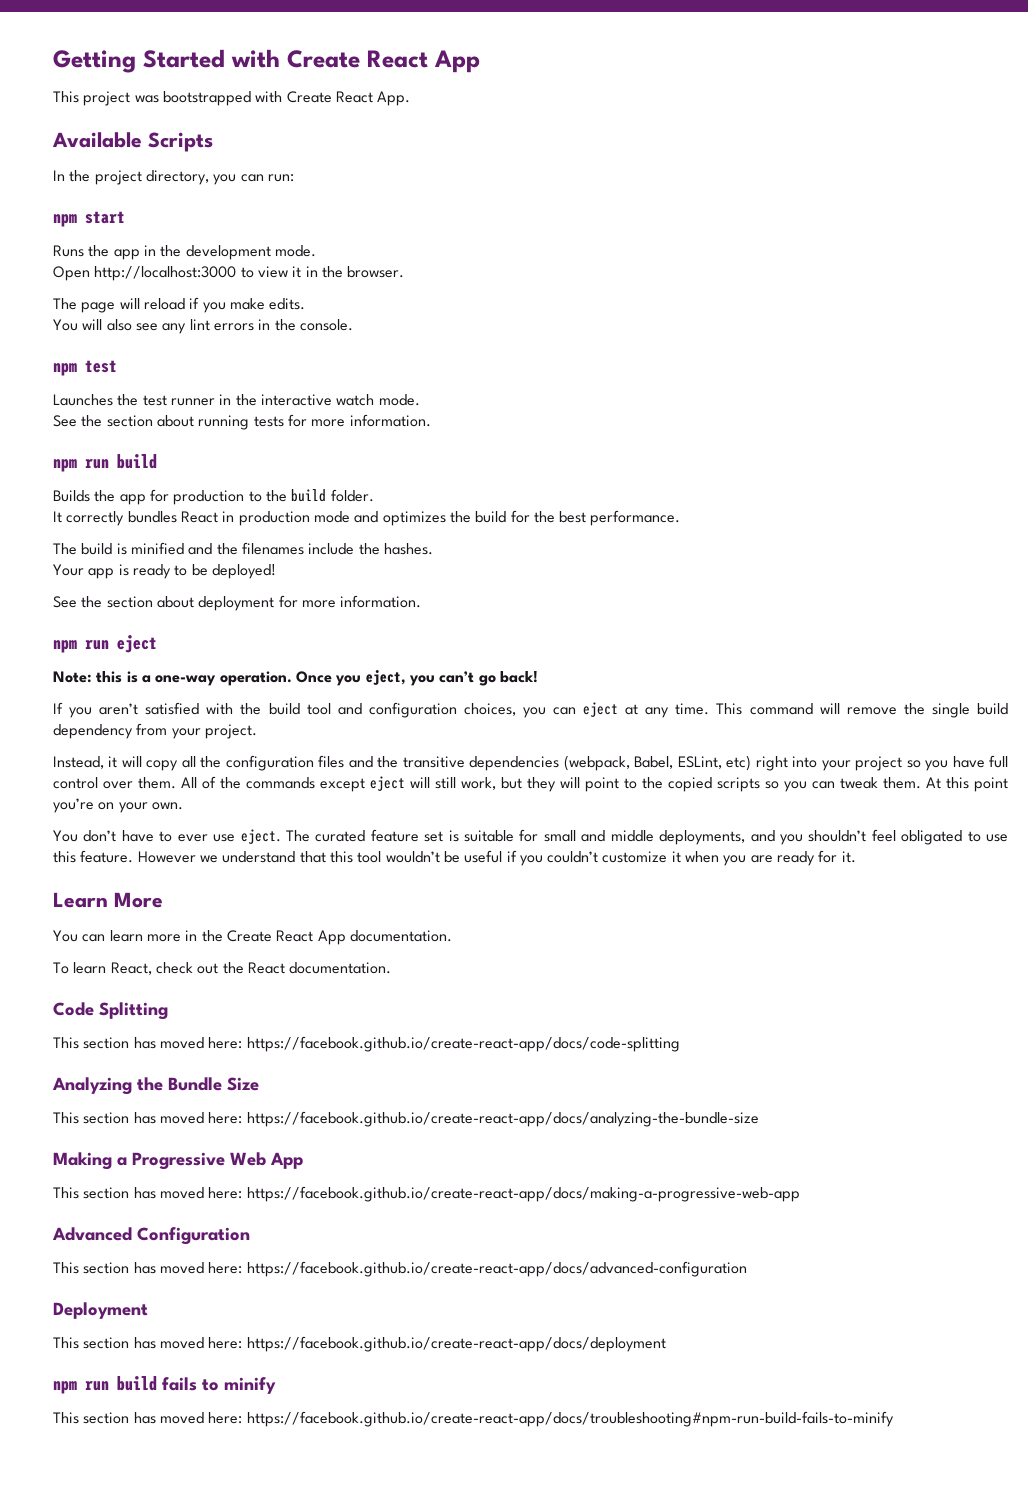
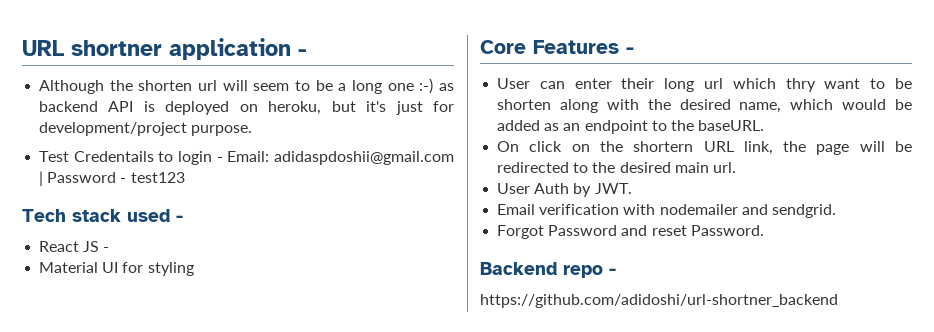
- Getting Started with Create React App
- This project was bootstrapped with Create React App.
- Available Scripts
- In the project directory, you can run:
- npm start
- Runs the app in the development mode.
- Open http://localhost:3000 to view it in the browser.
- The page will reload if you make edits.
- You will also see any lint errors in the console.
- npm test
- Launches the test runner in the interactive watch mode.
- See the section about running tests for more information.
- npm run build
- Builds the app for production to the build folder.
- It correctly bundles React in production mode and optimizes the build for the best performance.
- The build is minified and the filenames include the hashes.
- Your app is ready to be deployed!
- See the section about deployment for more information.
- npm run eject
- Note: this is a one-way operation. Once you eject, you can’t go back!
- If you aren’t satisfied with the build tool and configuration choices, you can eject at any time. This command will remove the single build dependency from your project.
- Instead, it will copy all the configuration files and the transitive dependencies (webpack, Babel, ESLint, etc) right into your project so you have full control over them. All of the commands except eject will still work, but they will point to the copied scripts so you can tweak them. At this point you’re on your own.
- You don’t have to ever use eject. The curated feature set is suitable for small and middle deployments, and you shouldn’t feel obligated to use this feature. However we understand that this tool wouldn’t be useful if you couldn’t customize it when you are ready for it.
- Learn More
- You can learn more in the Create React App documentation.
- To learn React, check out the React documentation.
- Code Splitting
- This section has moved here: https://facebook.github.io/create-react-app/docs/code-splitting
- Analyzing the Bundle Size
- This section has moved here: https://facebook.github.io/create-react-app/docs/analyzing-the-bundle-size
- Making a Progressive Web App
- This section has moved here: https://facebook.github.io/create-react-app/docs/making-a-progressive-web-app
- Advanced Configuration
- This section has moved here: https://facebook.github.io/create-react-app/docs/advanced-configuration
- Deployment
- This section has moved here: https://facebook.github.io/create-react-app/docs/deployment
- npm run build fails to minify
- This section has moved here: https://facebook.github.io/create-react-app/docs/troubleshooting#npm-run-build-fails-to-minify
+ URL shortner application -
+ Although the shorten url will seem to be a long one :-) as backend API is deployed on heroku, but it's just for development/project purpose.
+ Test Credentails to login - Email: adidaspdoshii@gmail.com | Password - test123
+ Tech stack used -
+ React JS -
+ Material UI for styling
+ Core Features -
+ User can enter their long url which thry want to be shorten along with the desired name, which would be added as an endpoint to the baseURL.
+ On click on the shortern URL link, the page will be redirected to the desired main url.
+ User Auth by JWT.
+ Email verification with nodemailer and sendgrid.
+ Forgot Password and reset Password.
+ Backend repo -
+ https://github.com/adidoshi/url-shortner_backend

